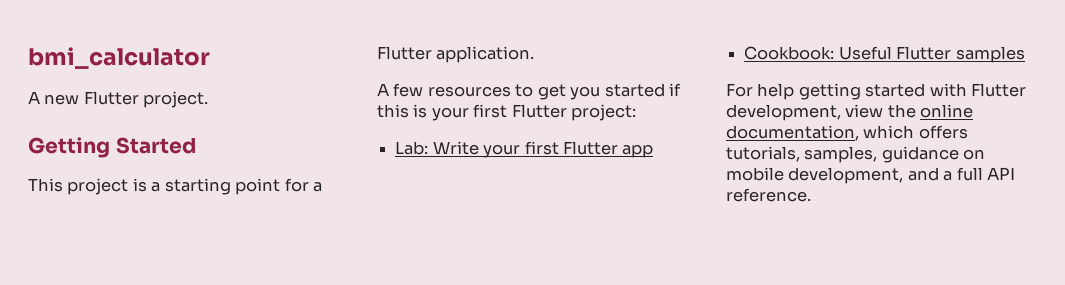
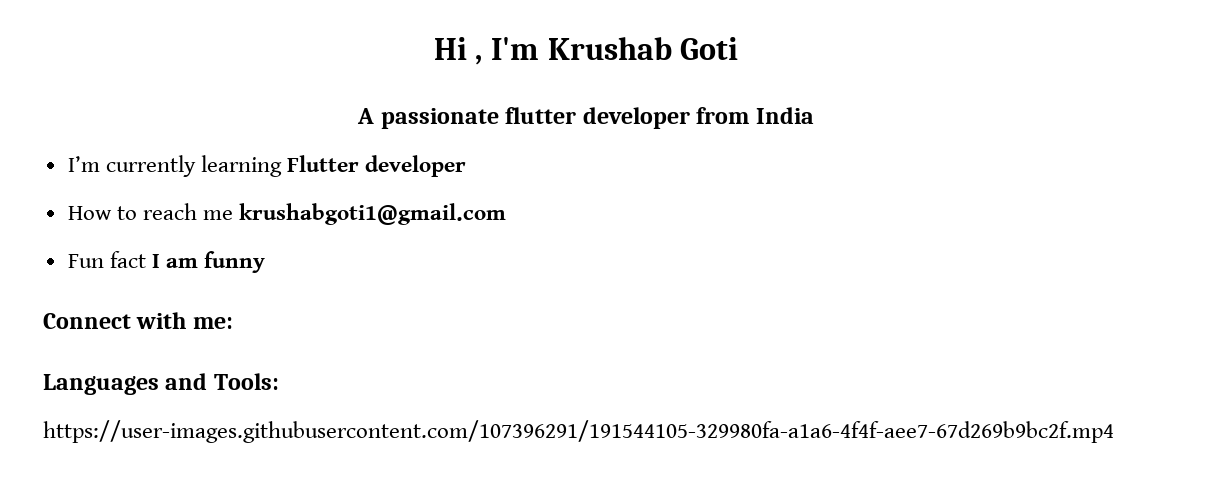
- bmi_calculator
- A new Flutter project.
- Getting Started
- This project is a starting point for a Flutter application.
- A few resources to get you started if this is your first Flutter project:
- Lab: Write your first Flutter app
- Cookbook: Useful Flutter samples
- For help getting started with Flutter development, view the online documentation, which offers tutorials, samples, guidance on mobile development, and a full API reference.
+ Hi , I'm Krushab Goti
+ A passionate flutter developer from India
+ I’m currently learning Flutter developer
+ How to reach me krushabgoti1@gmail.com
+ Fun fact I am funny
+ Connect with me:
+ Languages and Tools:
+ https://user-images.githubusercontent.com/107396291/191544105-329980fa-a1a6-4f4f-aee7-67d269b9bc2f.mp4

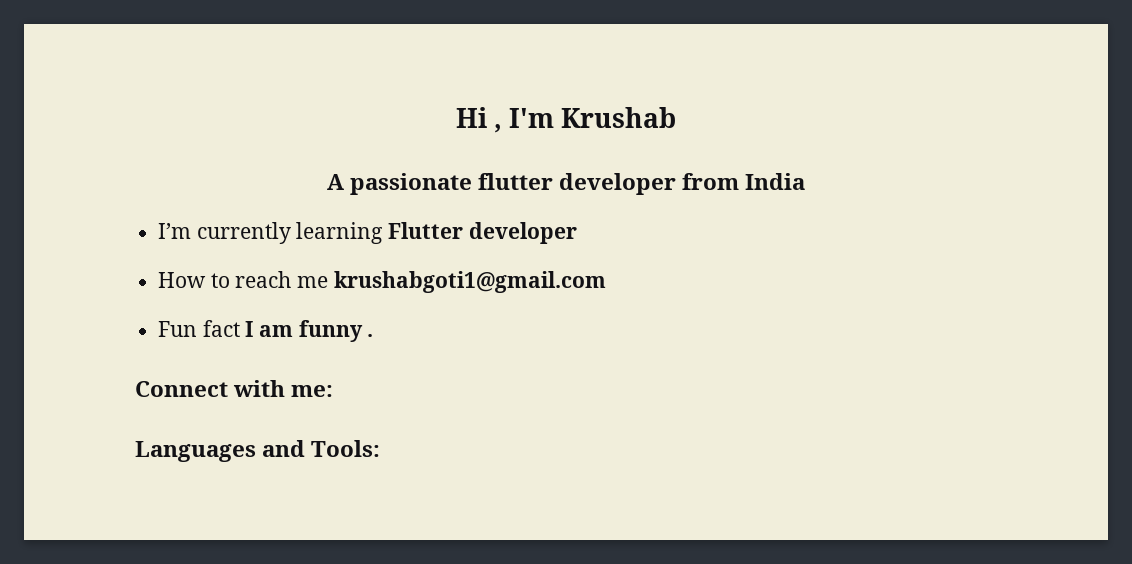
- Hi , I'm Krushab Goti
+ Hi , I'm Krushab
- Fun fact I am funny
+ Fun fact I am funny .
- https://user-images.githubusercontent.com/107396291/191544105-329980fa-a1a6-4f4f-aee7-67d269b9bc2f.mp4

